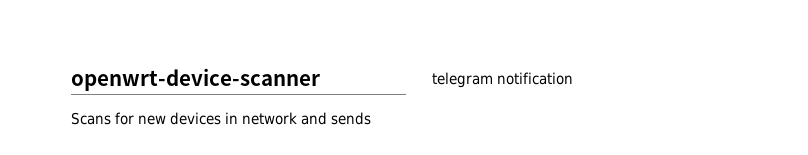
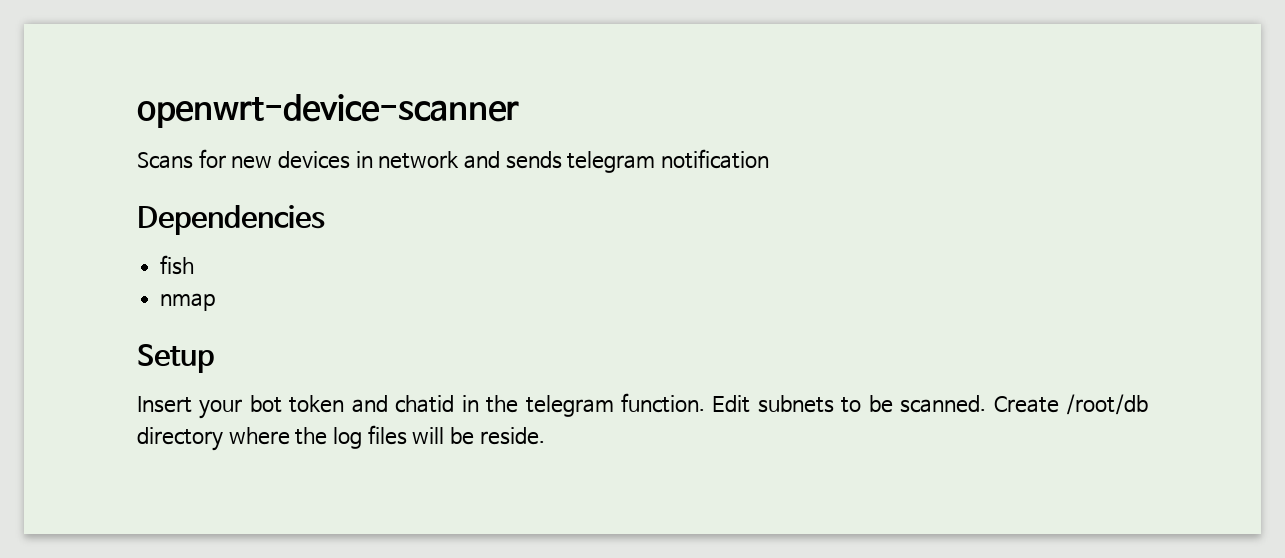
+ Dependencies
+ fish
+ nmap
+ Setup
+ Insert your bot token and chatid in the telegram function. Edit subnets to be scanned. Create /root/db directory where the log files will be reside.

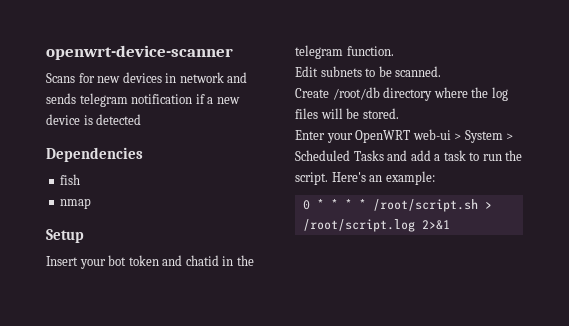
- Scans for new devices in network and sends telegram notification
+ Scans for new devices in network and sends telegram notification if a new device is detected
- Insert your bot token and chatid in the telegram function. Edit subnets to be scanned. Create /root/db directory where the log files will be reside.
+ Insert your bot token and chatid in the telegram function.
+ Edit subnets to be scanned.
+ Create /root/db directory where the log files will be stored.
+ Enter your OpenWRT web-ui > System > Scheduled Tasks and add a task to run the script. Here's an example:
+ 0 * * * * /root/script.sh > /root/script.log 2>&1

